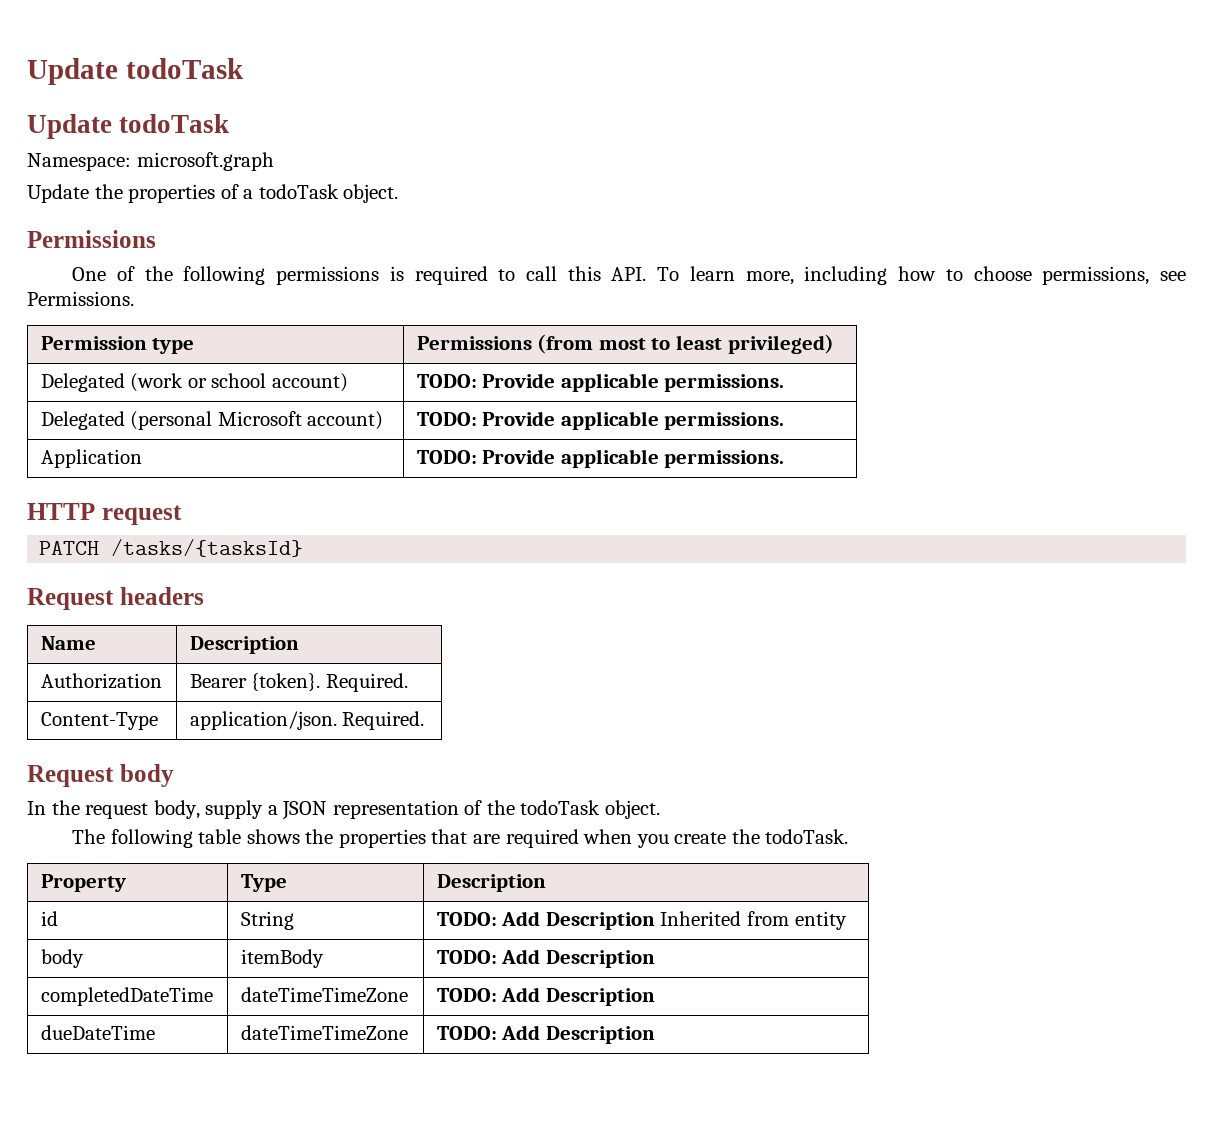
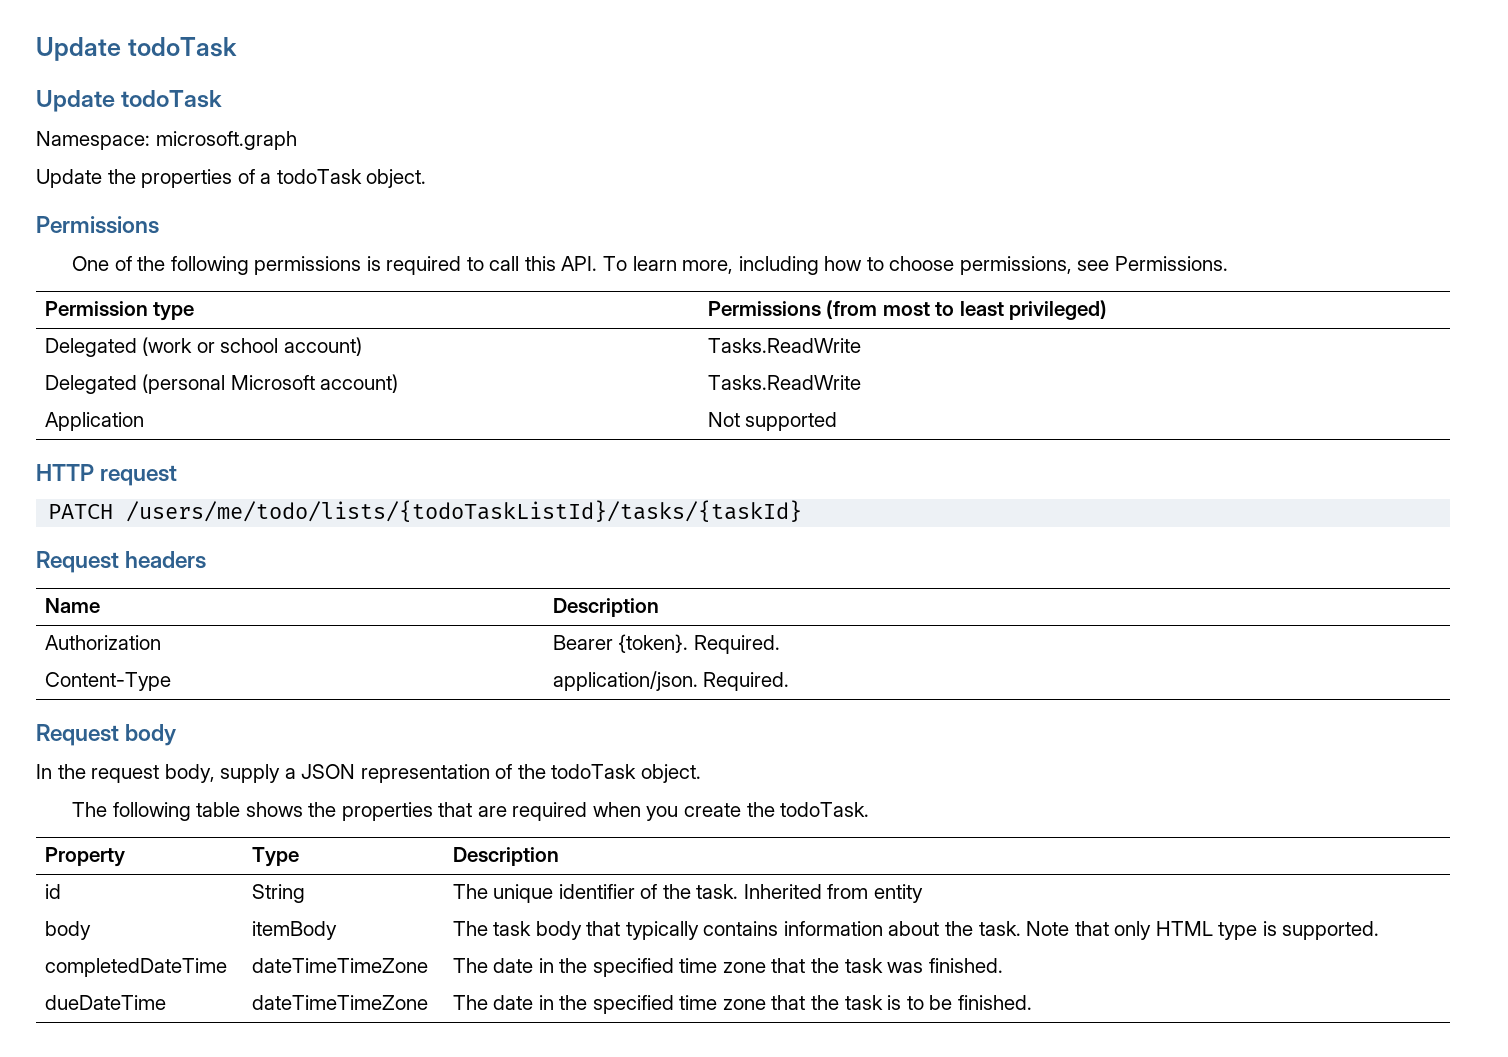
- Delegated (work or school account) | TODO: Provide applicable permissions.
+ Delegated (work or school account) | Tasks.ReadWrite
- Delegated (personal Microsoft account) | TODO: Provide applicable permissions.
- Application | TODO: Provide applicable permissions.
+ Delegated (personal Microsoft account) | Tasks.ReadWrite
+ Application | Not supported
- PATCH /tasks/{tasksId}
+ PATCH /users/me/todo/lists/{todoTaskListId}/tasks/{taskId}
- id | String | TODO: Add Description Inherited from entity
+ id | String | The unique identifier of the task. Inherited from entity
- body | itemBody | TODO: Add Description
- completedDateTime | dateTimeTimeZone | TODO: Add Description
- dueDateTime | dateTimeTimeZone | TODO: Add Description
+ body | itemBody | The task body that typically contains information about the task. Note that only HTML type is supported.
+ completedDateTime | dateTimeTimeZone | The date in the specified time zone that the task was finished.
+ dueDateTime | dateTimeTimeZone | The date in the specified time zone that the task is to be finished.

